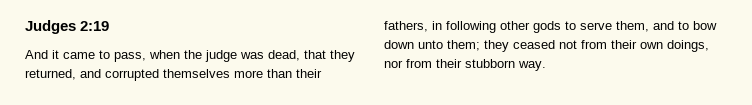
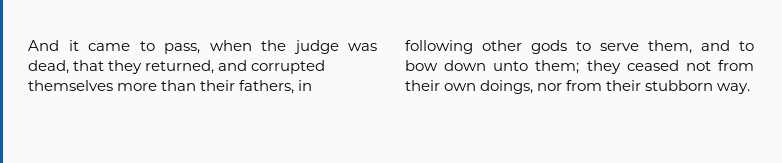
- Judges 2:19

